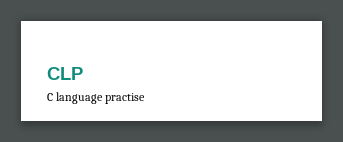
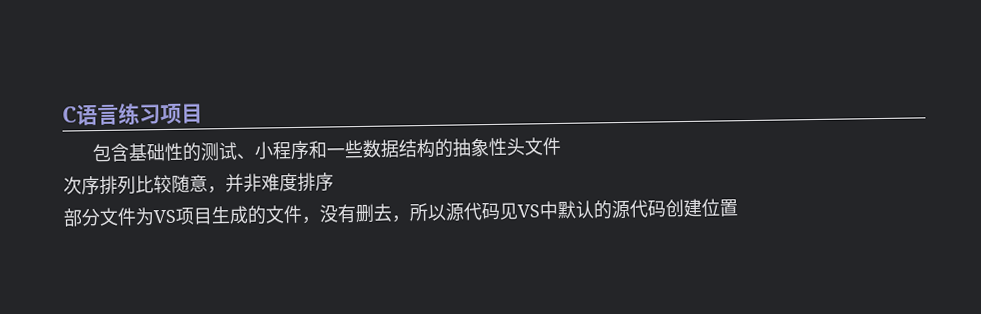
- CLP
- C language practise
+ C语言练习项目
+ 包含基础性的测试、小程序和一些数据结构的抽象性头文件
+ 次序排列比较随意，并非难度排序
+ 部分文件为VS项目生成的文件，没有删去，所以源代码见VS中默认的源代码创建位置

